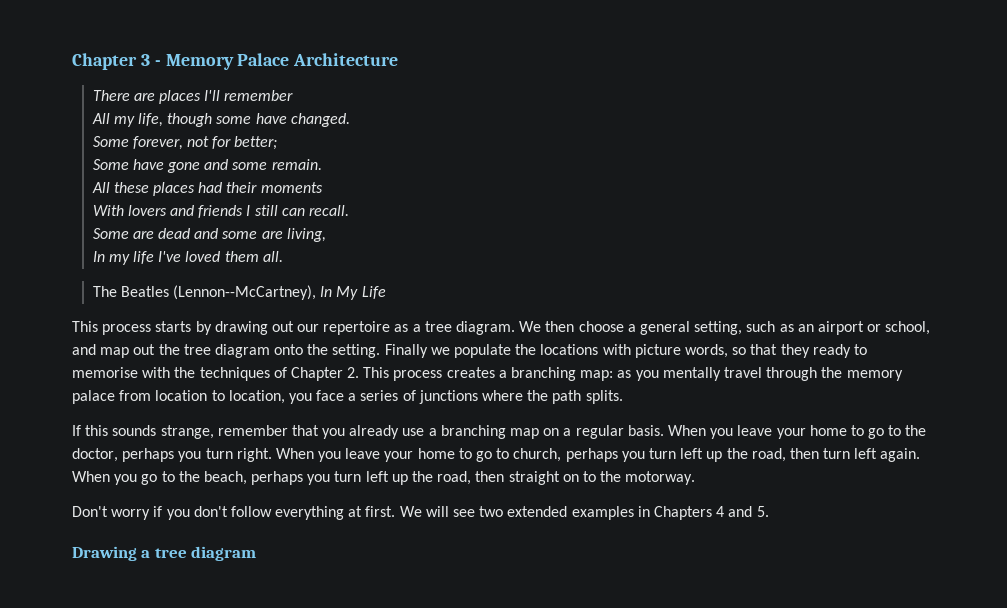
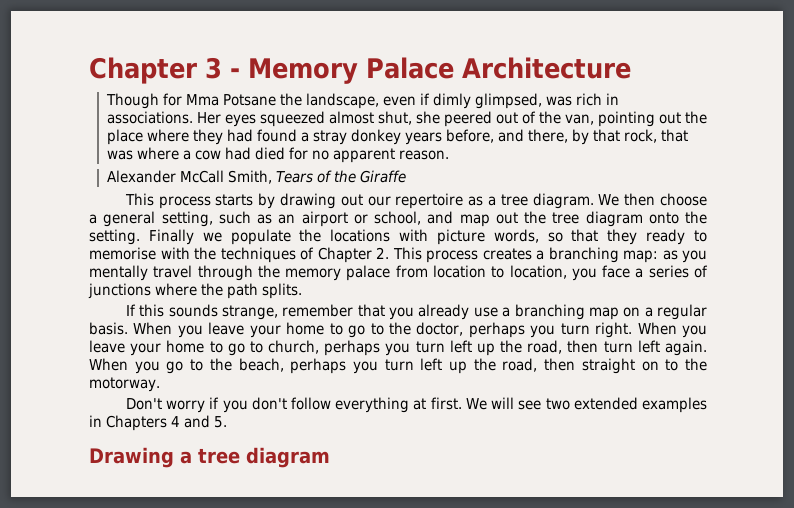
- There are places I'll remember
- All my life, though some have changed.
- Some forever, not for better;
- Some have gone and some remain.
- All these places had their moments
- With lovers and friends I still can recall.
- Some are dead and some are living,
- In my life I've loved them all.
- The Beatles (Lennon--McCartney), In My Life
+ Though for Mma Potsane the landscape, even if dimly glimpsed, was rich in associations. Her eyes squeezed almost shut, she peered out of the van, pointing out the place where they had found a stray donkey years before, and there, by that rock, that was where a cow had died for no apparent reason.
+ Alexander McCall Smith, Tears of the Giraffe

